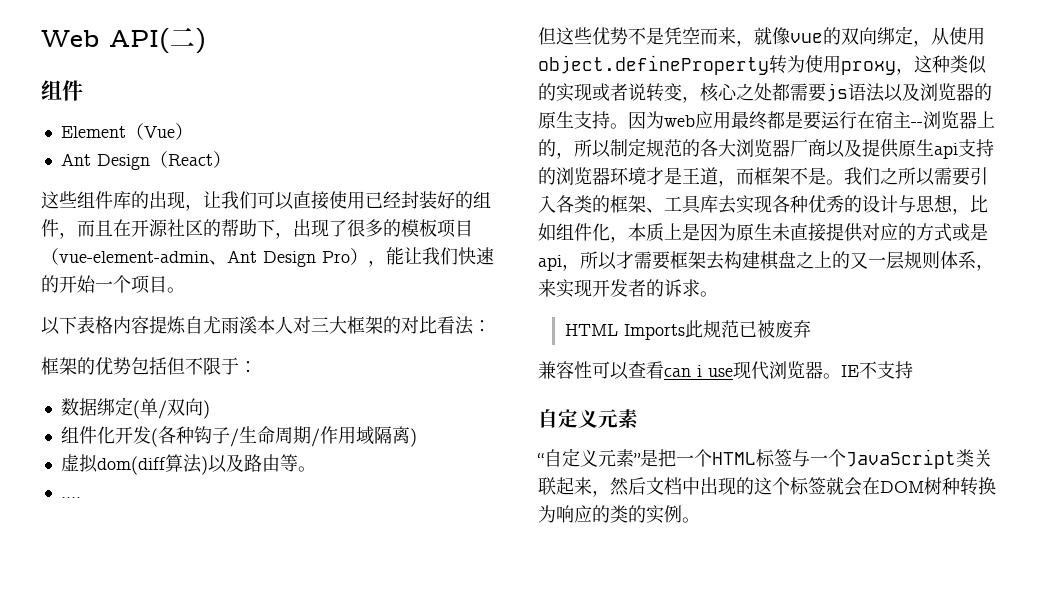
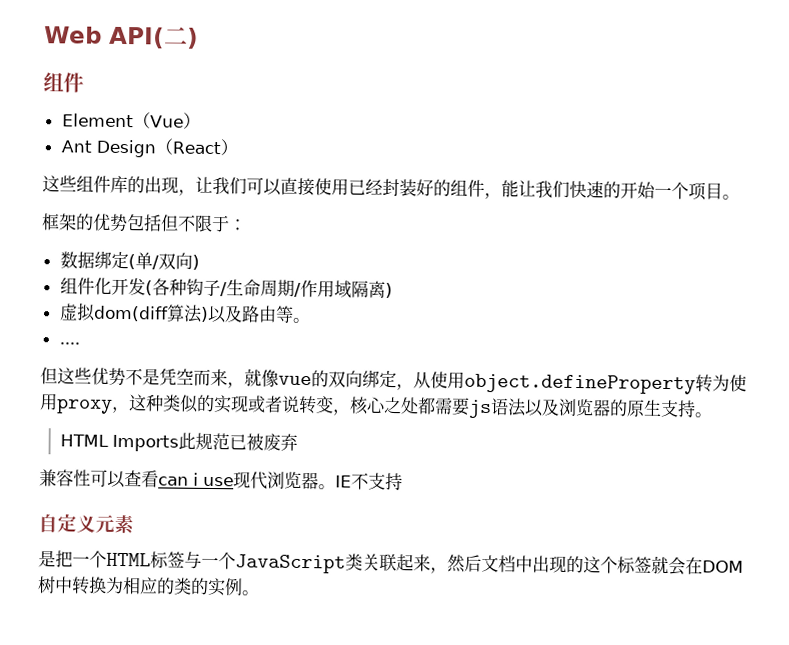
- 这些组件库的出现，让我们可以直接使用已经封装好的组件，而且在开源社区的帮助下，出现了很多的模板项目（vue-element-admin、Ant Design Pro），能让我们快速的开始一个项目。
+ 这些组件库的出现，让我们可以直接使用已经封装好的组件，能让我们快速的开始一个项目。
- 以下表格内容提炼自尤雨溪本人对三大框架的对比看法：
- 因为web应用最终都是要运行在宿主--浏览器上的，所以制定规范的各大浏览器厂商以及提供原生api支持的浏览器环境才是王道，而框架不是。我们之所以需要引入各类的框架、工具库去实现各种优秀的设计与思想，比如组件化，本质上是因为原生未直接提供对应的方式或是api，所以才需要框架去构建棋盘之上的又一层规则体系，来实现开发者的诉求。
- “自定义元素”是把一个HTML标签与一个JavaScript类关联起来，然后文档中出现的这个标签就会在DOM树种转换为响应的类的实例。
+ 是把一个HTML标签与一个JavaScript类关联起来，然后文档中出现的这个标签就会在DOM树中转换为相应的类的实例。

